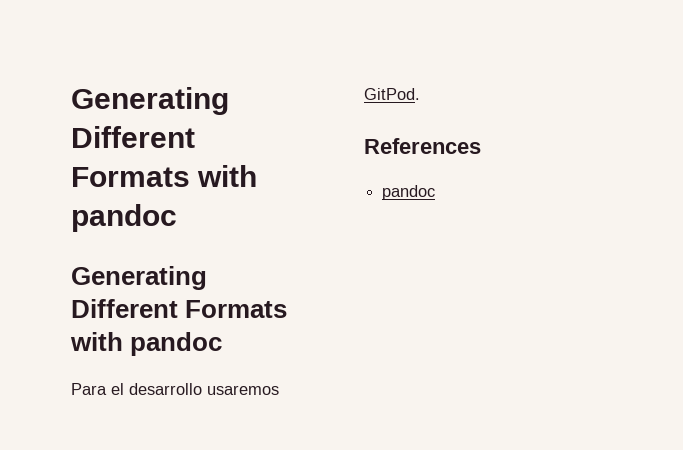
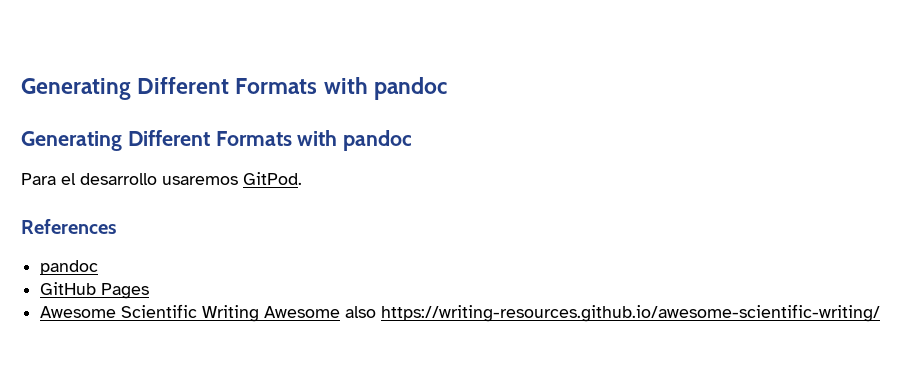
+ GitHub Pages
+ Awesome Scientific Writing Awesome also https://writing-resources.github.io/awesome-scientific-writing/

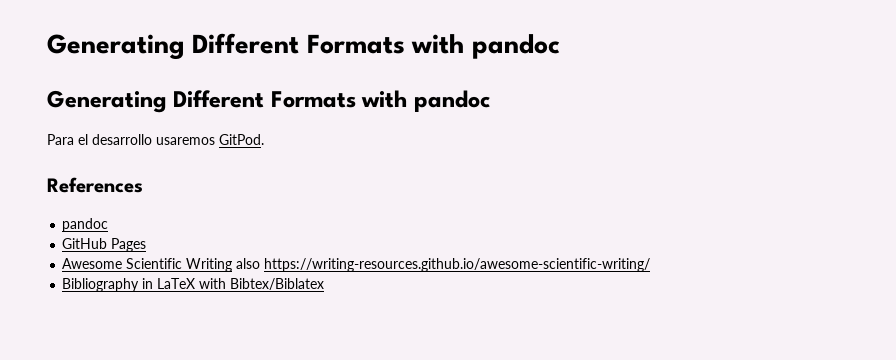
- Awesome Scientific Writing Awesome also https://writing-resources.github.io/awesome-scientific-writing/
+ Awesome Scientific Writing also https://writing-resources.github.io/awesome-scientific-writing/
+ Bibliography in LaTeX with Bibtex/Biblatex

